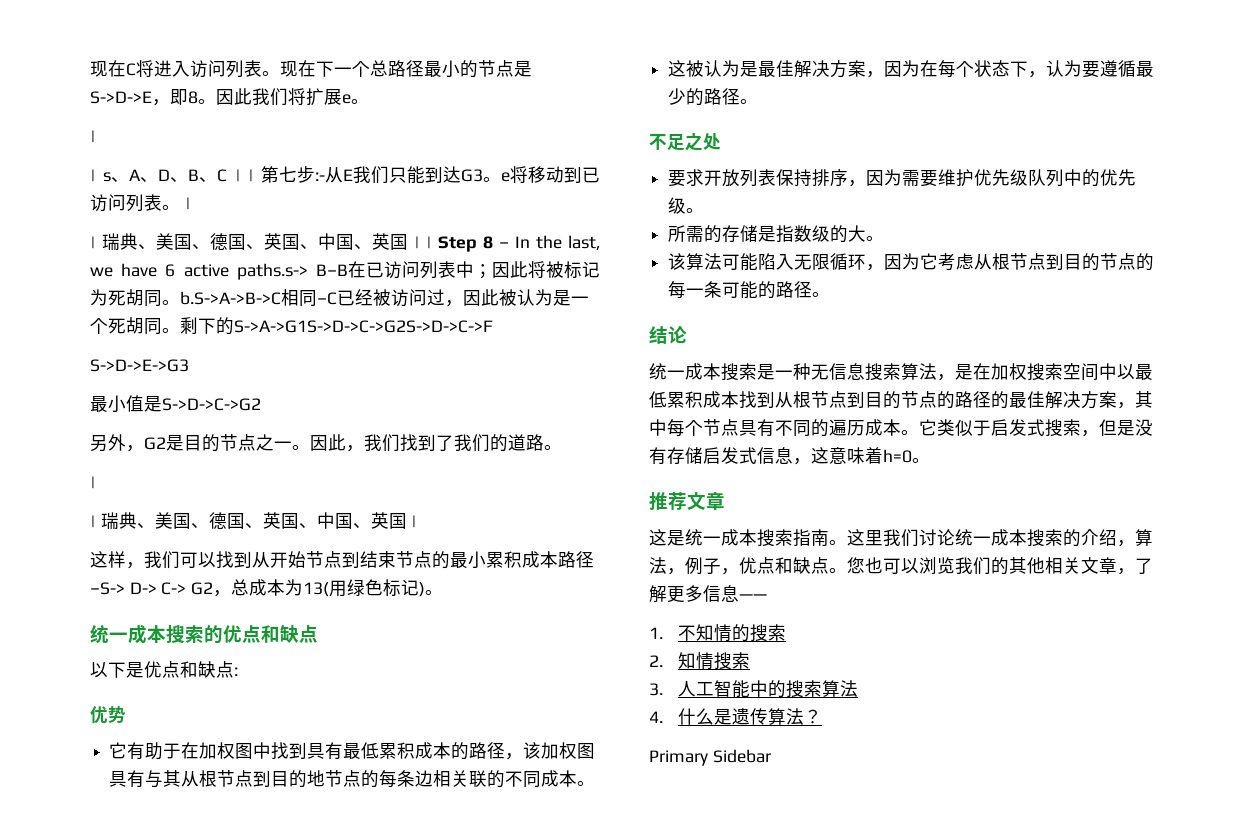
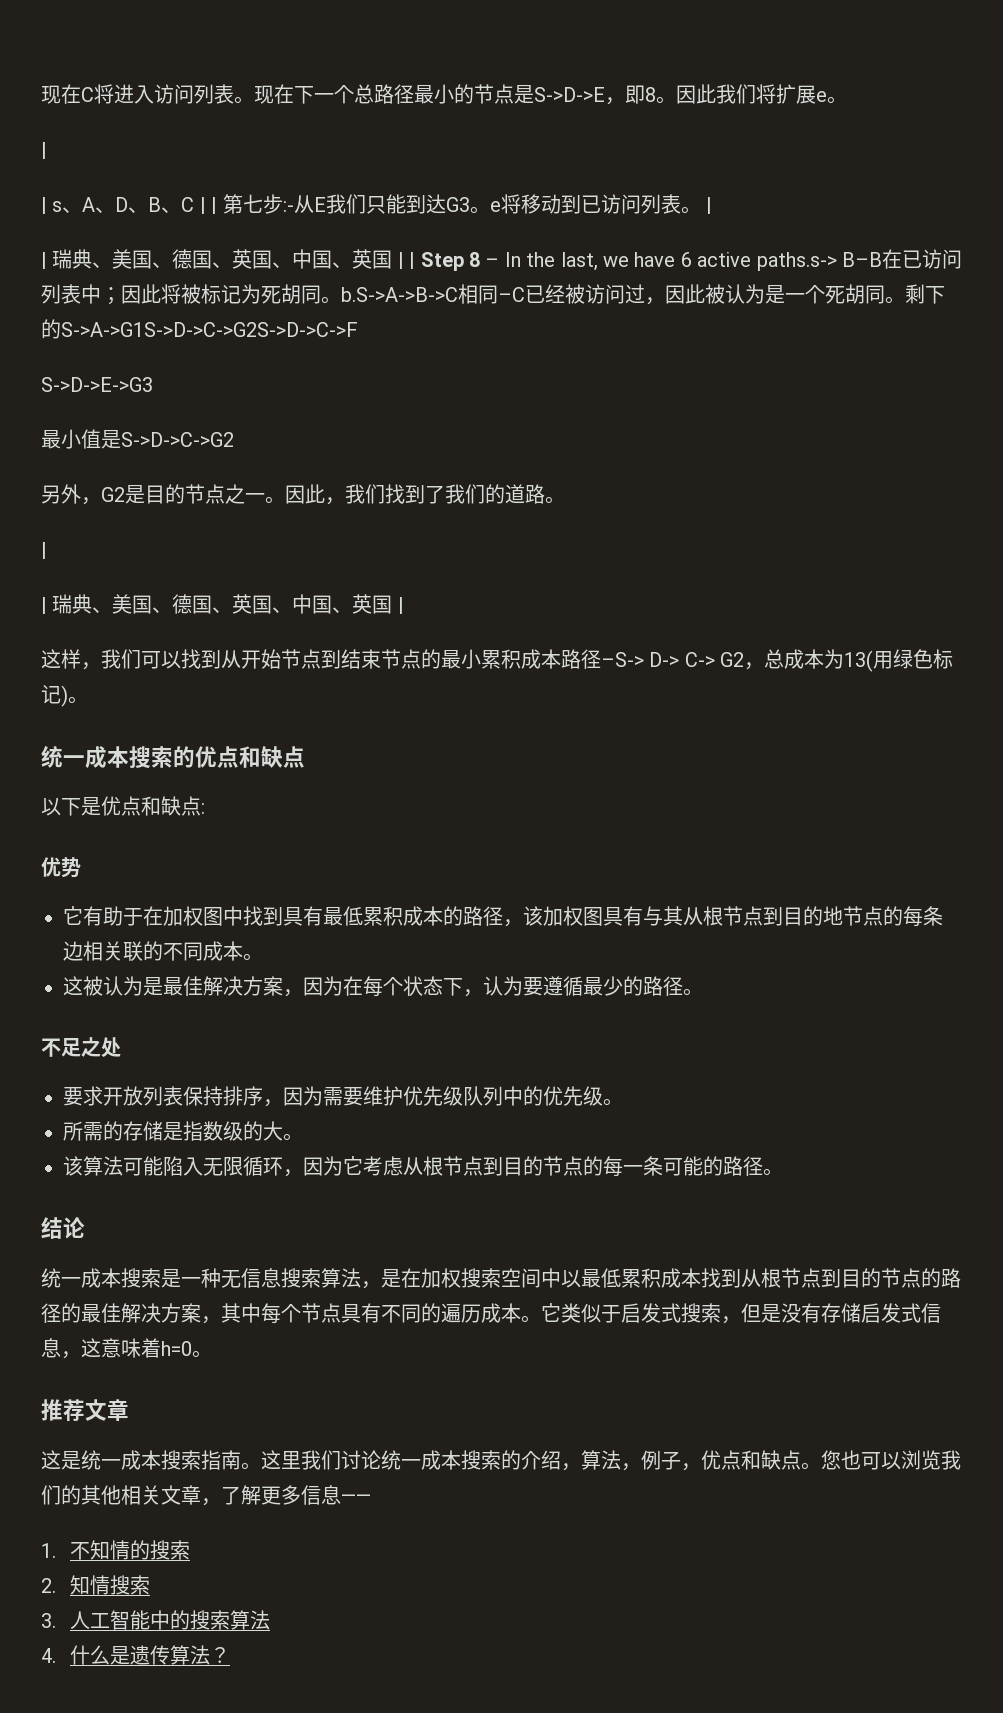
- Primary Sidebar

